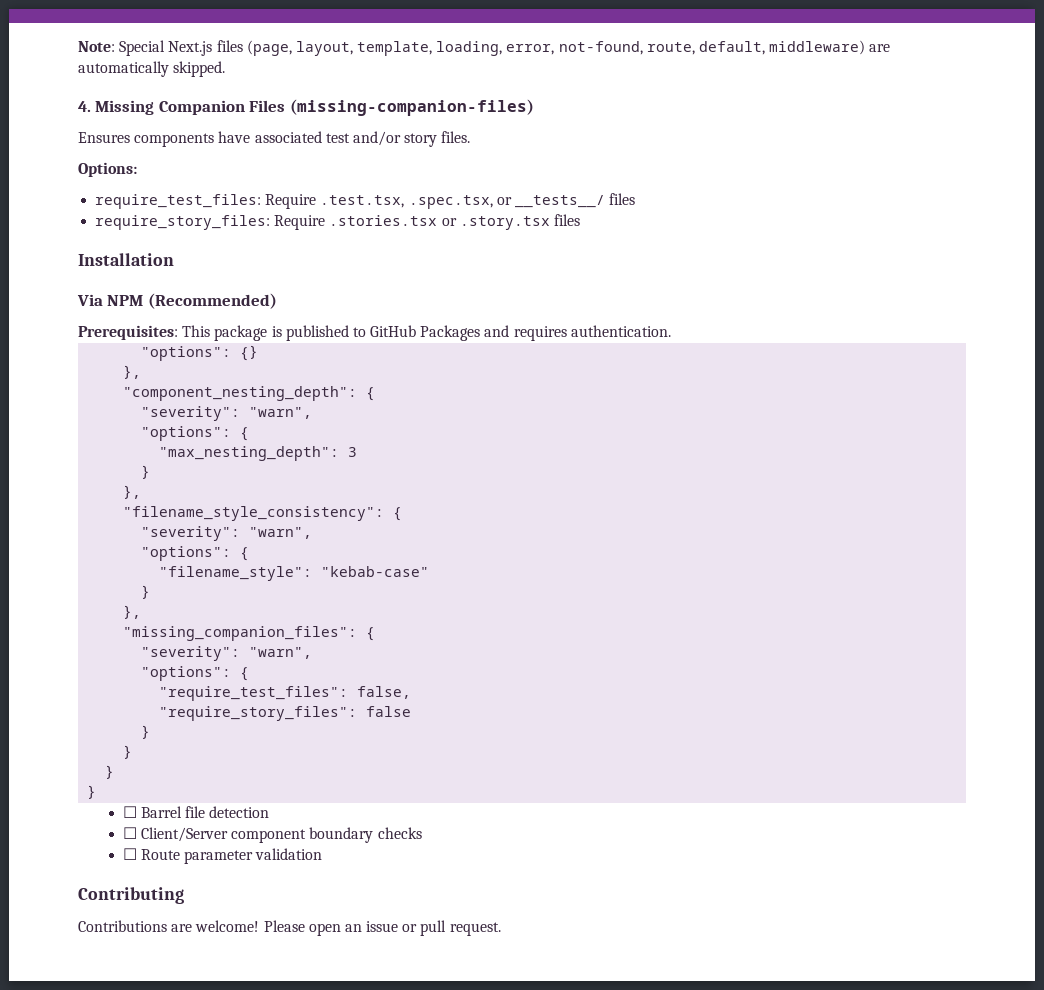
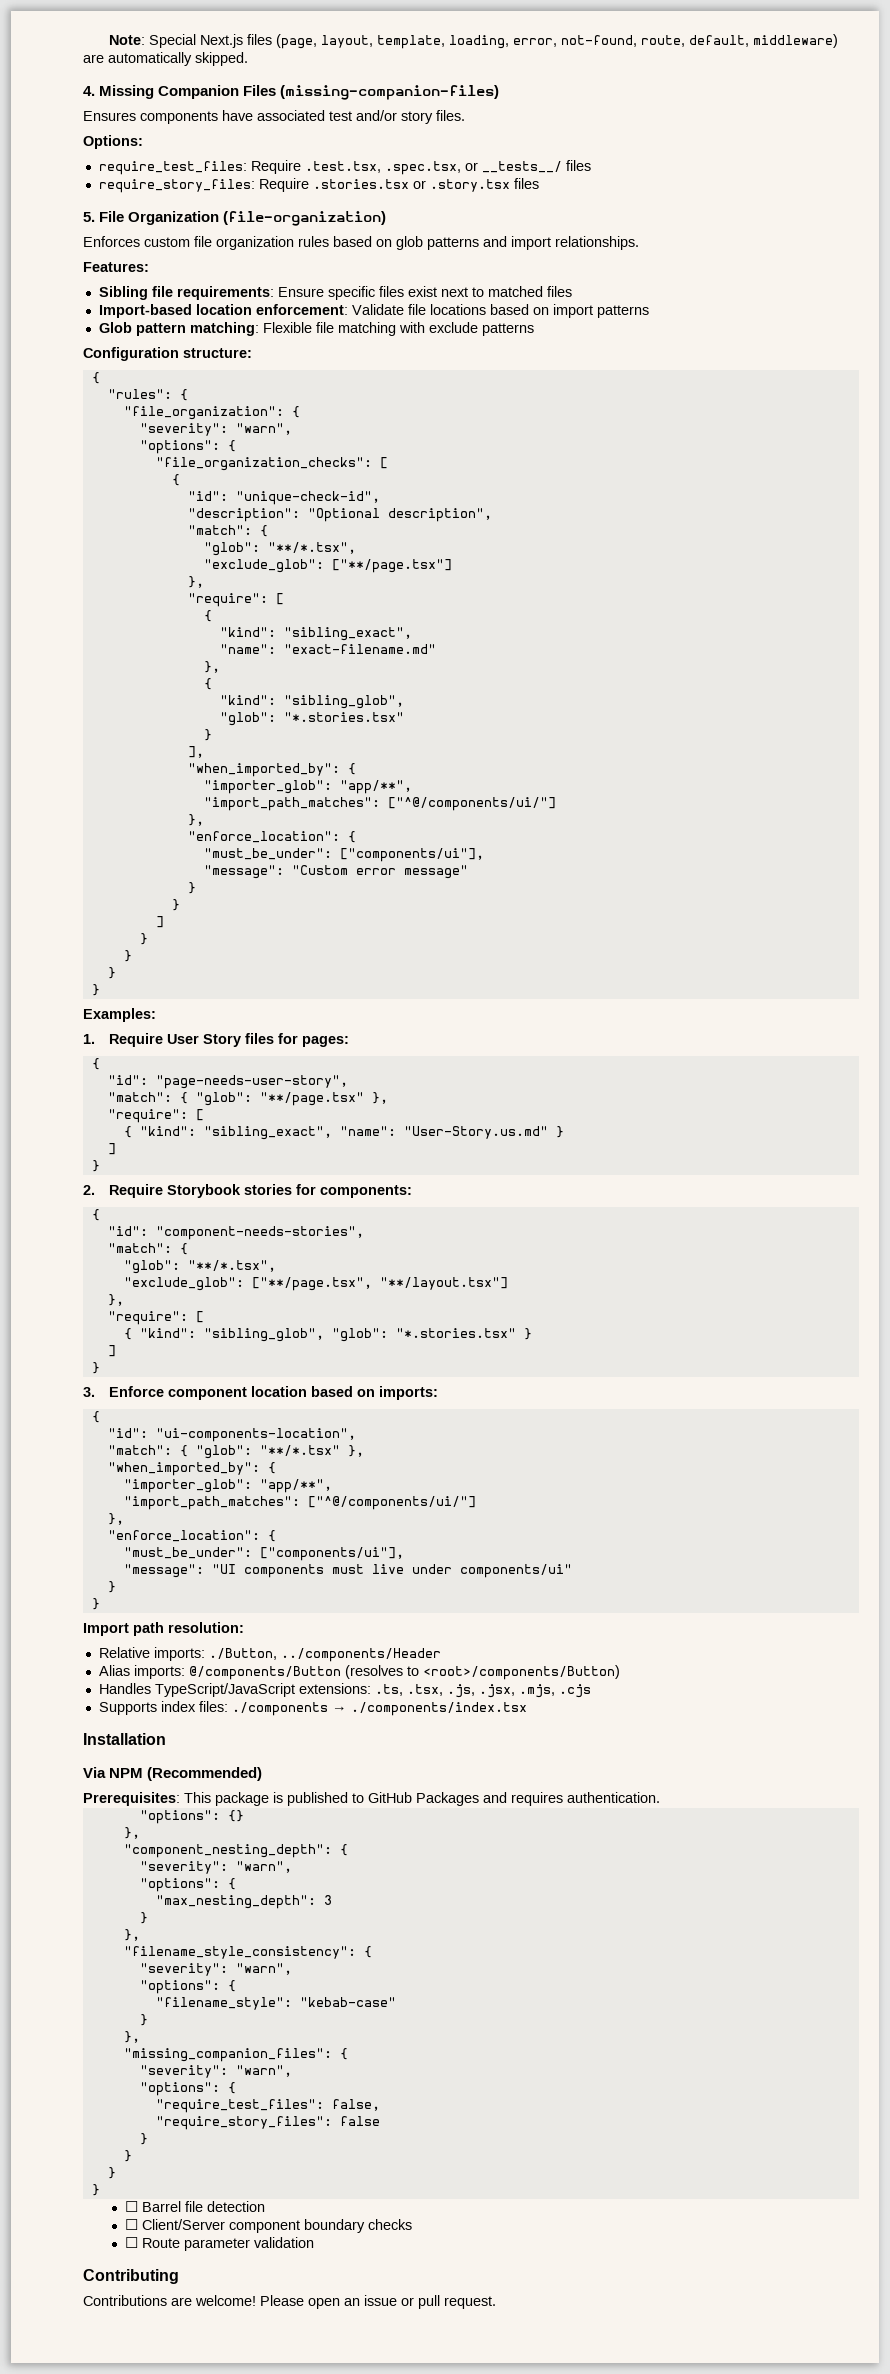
+ 5. File Organization (file-organization)
+ Enforces custom file organization rules based on glob patterns and import relationships.
+ Features:
+ Sibling file requirements: Ensure specific files exist next to matched files
+ Import-based location enforcement: Validate file locations based on import patterns
+ Glob pattern matching: Flexible file matching with exclude patterns
+ Configuration structure:
+ {
+ "rules": {
+ "file_organization": {
+ "severity": "warn",
+ "options": {
+ "file_organization_checks": [
+ {
+ "id": "unique-check-id",
+ "description": "Optional description",
+ "match": {
+ "glob": "**/*.tsx",
+ "exclude_glob": ["**/page.tsx"]
+ },
+ "require": [
+ {
+ "kind": "sibling_exact",
+ "name": "exact-filename.md"
+ },
+ {
+ "kind": "sibling_glob",
+ "glob": "*.stories.tsx"
+ }
+ ],
+ "when_imported_by": {
+ "importer_glob": "app/**",
+ "import_path_matches": ["^@/components/ui/"]
+ },
+ "enforce_location": {
+ "must_be_under": ["components/ui"],
+ "message": "Custom error message"
+ }
+ }
+ ]
+ }
+ }
+ }
+ }
+ Examples:
+ 1. Require User Story files for pages:
+ {
+ "id": "page-needs-user-story",
+ "match": { "glob": "**/page.tsx" },
+ "require": [
+ { "kind": "sibling_exact", "name": "User-Story.us.md" }
+ ]
+ }
+ 2. Require Storybook stories for components:
+ {
+ "id": "component-needs-stories",
+ "match": {
+ "glob": "**/*.tsx",
+ "exclude_glob": ["**/page.tsx", "**/layout.tsx"]
+ },
+ "require": [
+ { "kind": "sibling_glob", "glob": "*.stories.tsx" }
+ ]
+ }
+ 3. Enforce component location based on imports:
+ {
+ "id": "ui-components-location",
+ "match": { "glob": "**/*.tsx" },
+ "when_imported_by": {
+ "importer_glob": "app/**",
+ "import_path_matches": ["^@/components/ui/"]
+ },
+ "enforce_location": {
+ "must_be_under": ["components/ui"],
+ "message": "UI components must live under components/ui"
+ }
+ }
+ Import path resolution:
+ Relative imports: ./Button, ../components/Header
+ Alias imports: @/components/Button (resolves to <root>/components/Button)
+ Handles TypeScript/JavaScript extensions: .ts, .tsx, .js, .jsx, .mjs, .cjs
+ Supports index files: ./components → ./components/index.tsx

